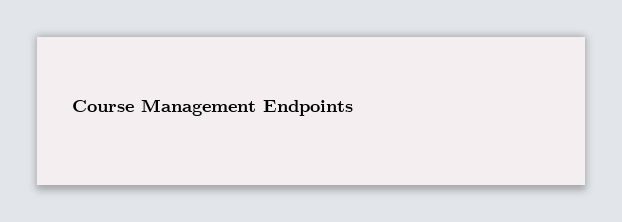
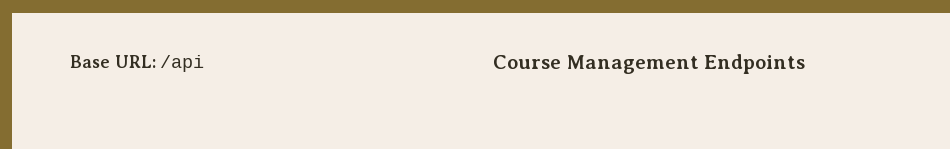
+ Base URL: /api

